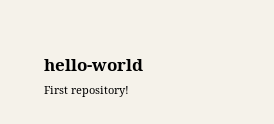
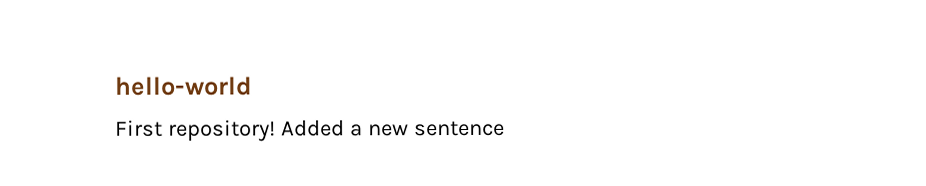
+ Added a new sentence

